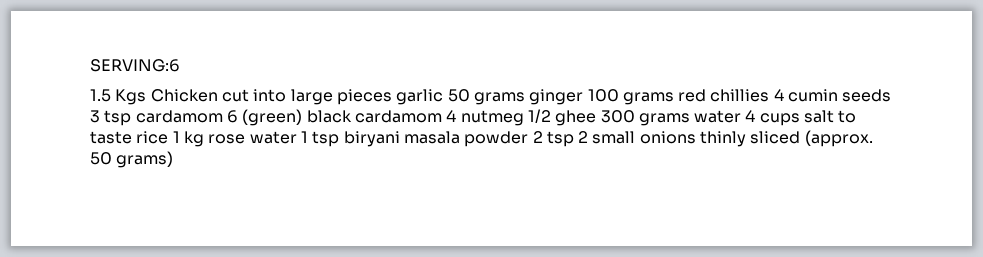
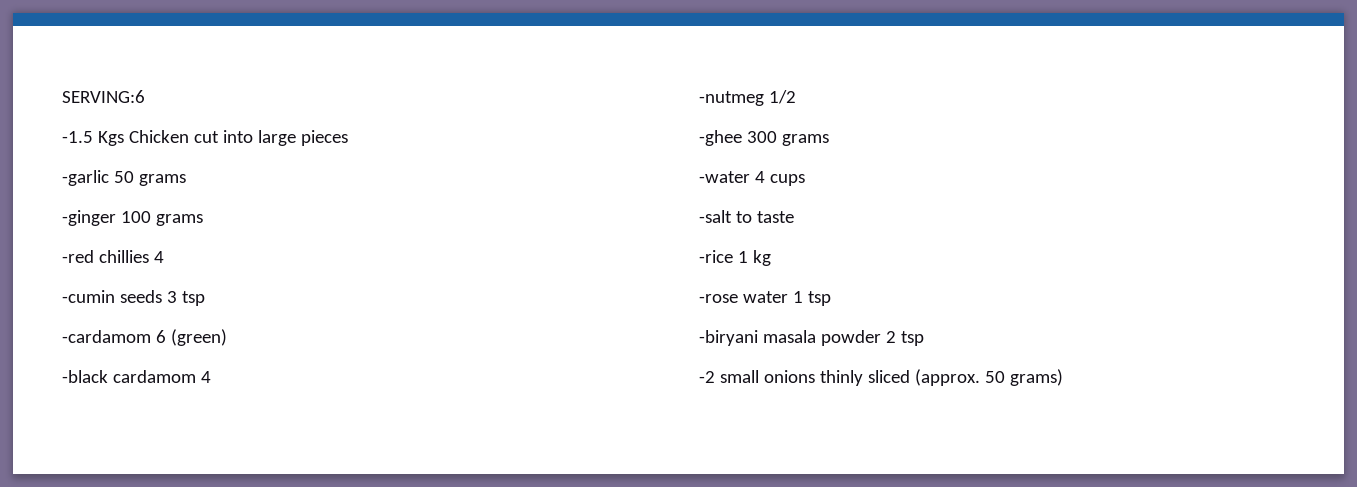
- 1.5 Kgs Chicken cut into large pieces garlic 50 grams ginger 100 grams red chillies 4 cumin seeds 3 tsp cardamom 6 (green) black cardamom 4 nutmeg 1/2 ghee 300 grams water 4 cups salt to taste rice 1 kg rose water 1 tsp biryani masala powder 2 tsp 2 small onions thinly sliced (approx. 50 grams)
+ -1.5 Kgs Chicken cut into large pieces
+ -garlic 50 grams
+ -ginger 100 grams
+ -red chillies 4
+ -cumin seeds 3 tsp
+ -cardamom 6 (green)
+ -black cardamom 4
+ -nutmeg 1/2
+ -ghee 300 grams
+ -water 4 cups
+ -salt to taste
+ -rice 1 kg
+ -rose water 1 tsp
+ -biryani masala powder 2 tsp
+ -2 small onions thinly sliced (approx. 50 grams)

